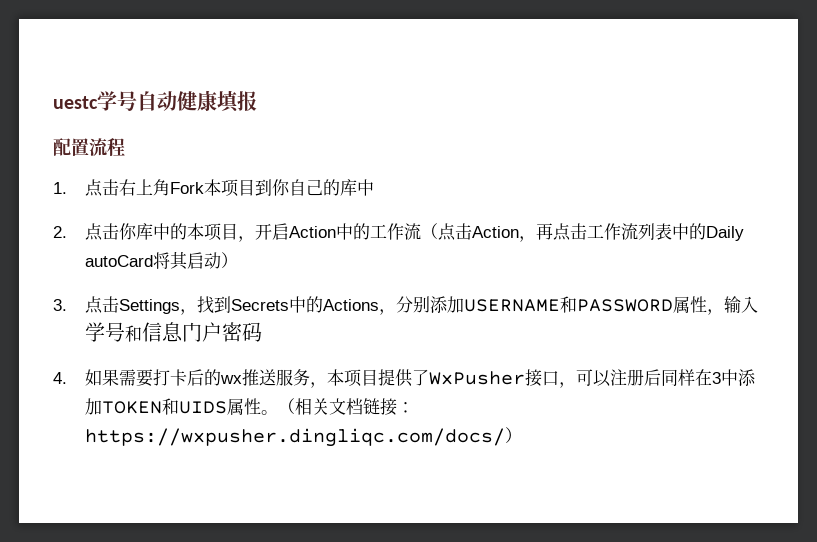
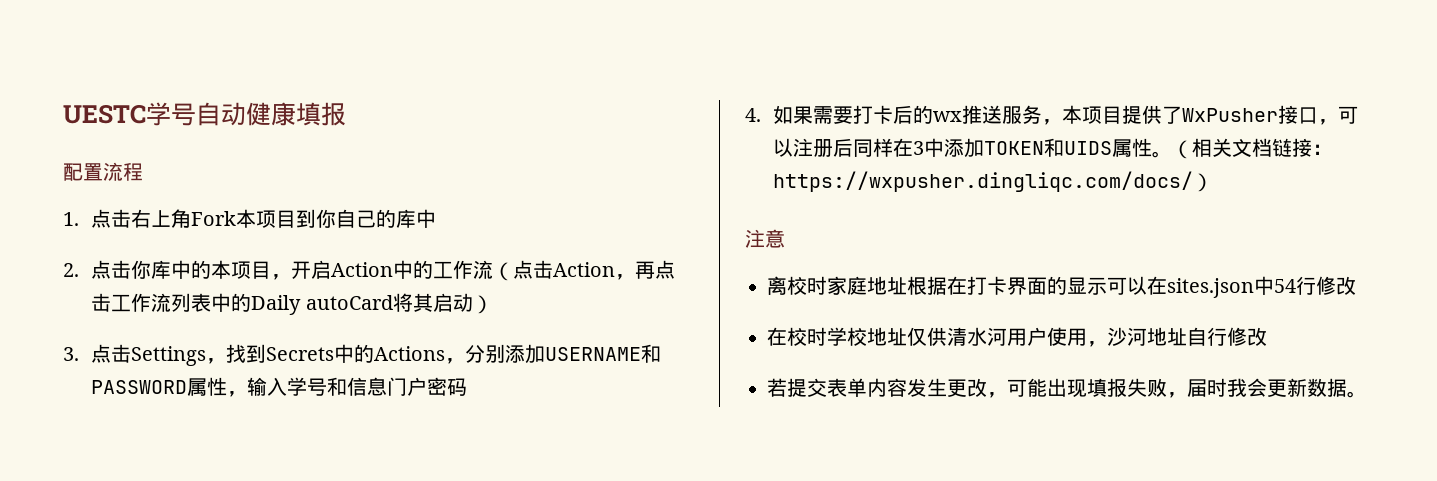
- uestc学号自动健康填报
+ UESTC学号自动健康填报
+ 注意
+ 离校时家庭地址根据在打卡界面的显示可以在sites.json中54行修改
+ 在校时学校地址仅供清水河用户使用，沙河地址自行修改
+ 若提交表单内容发生更改，可能出现填报失败，届时我会更新数据。

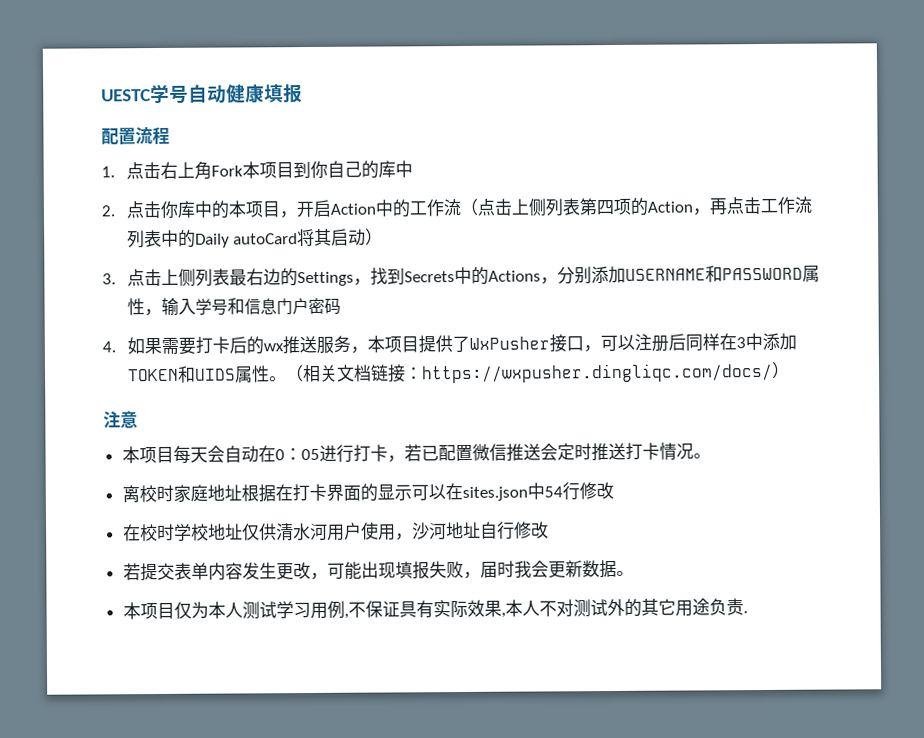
- 2.点击你库中的本项目，开启Action中的工作流（点击Action，再点击工作流列表中的Daily autoCard将其启动）
+ 2.点击你库中的本项目，开启Action中的工作流（点击上侧列表第四项的Action，再点击工作流列表中的Daily autoCard将其启动）
- 3.点击Settings，找到Secrets中的Actions，分别添加USERNAME和PASSWORD属性，输入学号和信息门户密码
+ 3.点击上侧列表最右边的Settings，找到Secrets中的Actions，分别添加USERNAME和PASSWORD属性，输入学号和信息门户密码
+ 本项目每天会自动在0：05进行打卡，若已配置微信推送会定时推送打卡情况。
+ 本项目仅为本人测试学习用例,不保证具有实际效果,本人不对测试外的其它用途负责.

